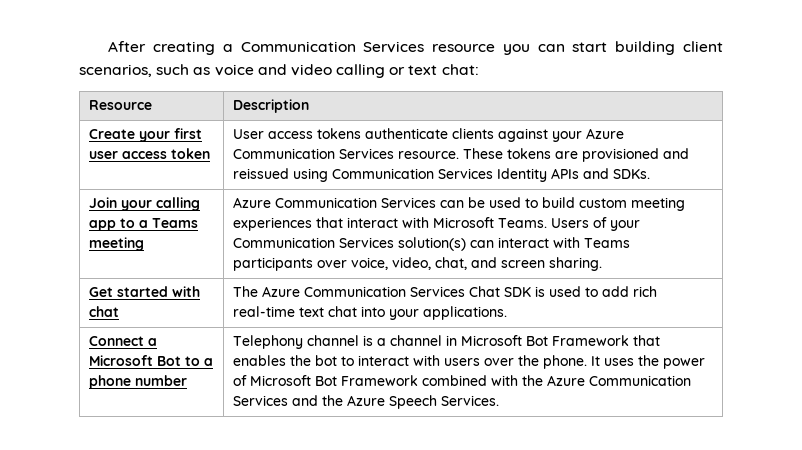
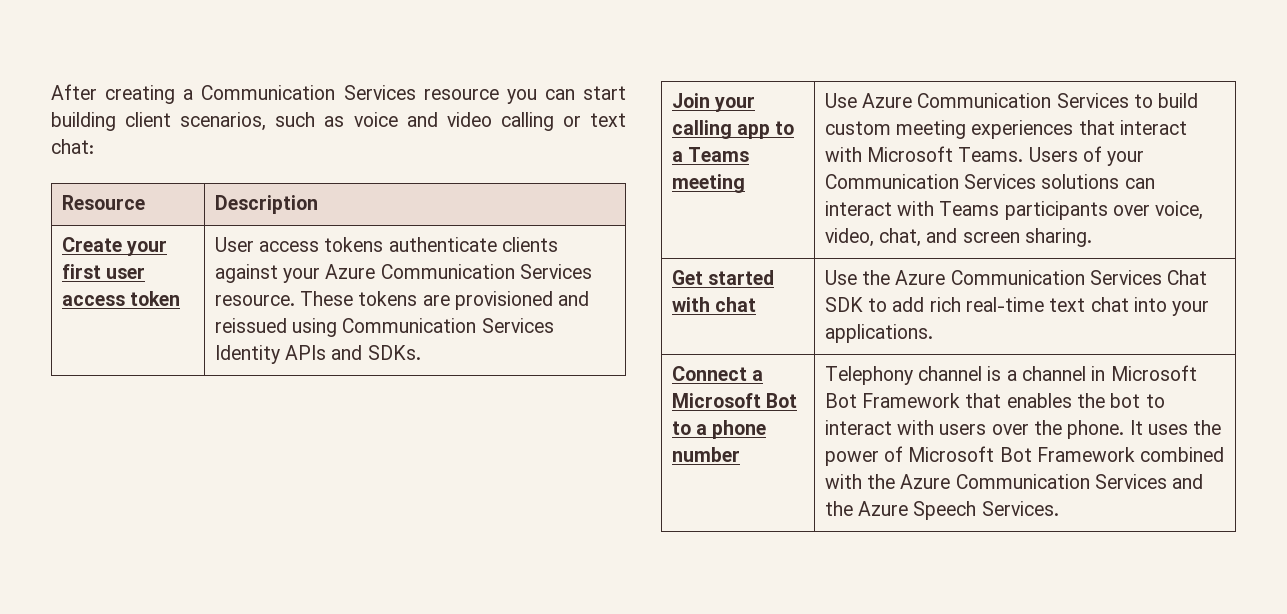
- Azure Communication Services can be used to build custom meeting experiences that interact with Microsoft Teams.
+ Use Azure Communication Services to build custom meeting experiences that interact with Microsoft Teams.
- Users of your Communication Services solution(s) can interact with Teams participants over voice, video, chat, and screen sharing.
+ Users of your Communication Services solutions can interact with Teams participants over voice, video, chat, and screen sharing.
- Get started with chat | The Azure Communication Services Chat SDK is used to add rich real-time text chat into your applications.
+ Get started with chat | Use the Azure Communication Services Chat SDK to add rich real-time text chat into your applications.

